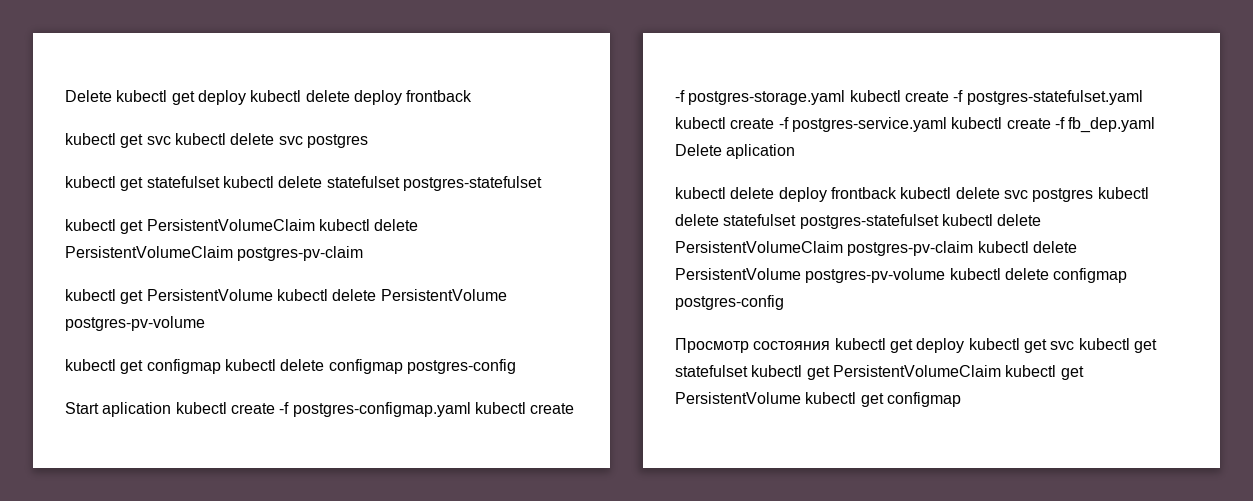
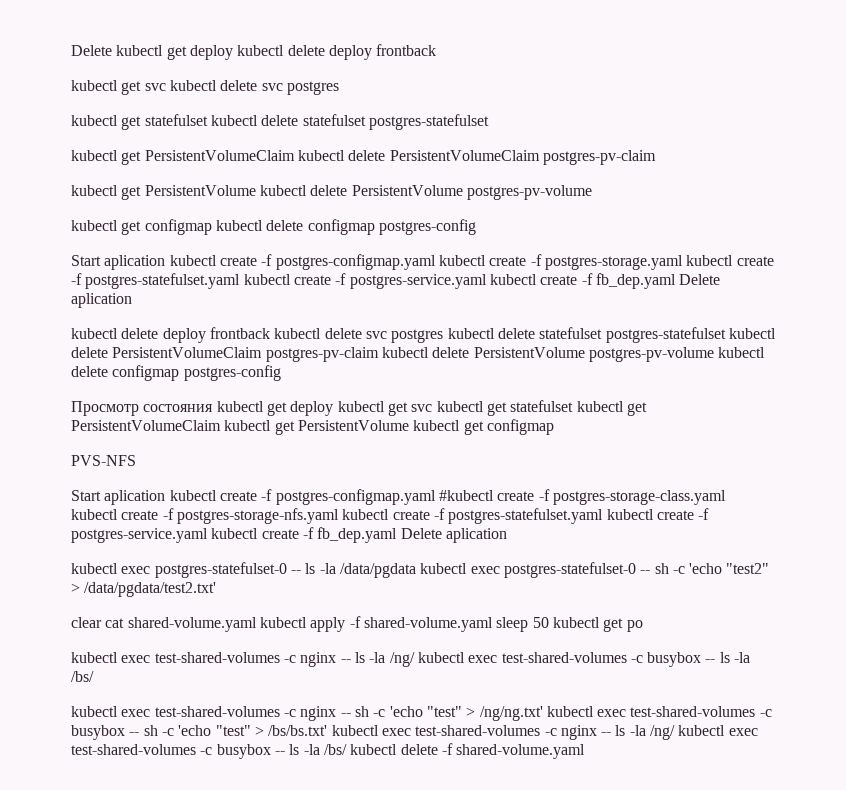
+ PVS-NFS
+ Start aplication kubectl create -f postgres-configmap.yaml #kubectl create -f postgres-storage-class.yaml kubectl create -f postgres-storage-nfs.yaml kubectl create -f postgres-statefulset.yaml kubectl create -f postgres-service.yaml kubectl create -f fb_dep.yaml Delete aplication
+ kubectl exec postgres-statefulset-0 -- ls -la /data/pgdata kubectl exec postgres-statefulset-0 -- sh -c 'echo "test2" > /data/pgdata/test2.txt'
+ clear cat shared-volume.yaml kubectl apply -f shared-volume.yaml sleep 50 kubectl get po
+ kubectl exec test-shared-volumes -c nginx -- ls -la /ng/ kubectl exec test-shared-volumes -c busybox -- ls -la /bs/
+ kubectl exec test-shared-volumes -c nginx -- sh -c 'echo "test" > /ng/ng.txt' kubectl exec test-shared-volumes -c busybox -- sh -c 'echo "test" > /bs/bs.txt' kubectl exec test-shared-volumes -c nginx -- ls -la /ng/ kubectl exec test-shared-volumes -c busybox -- ls -la /bs/ kubectl delete -f shared-volume.yaml

